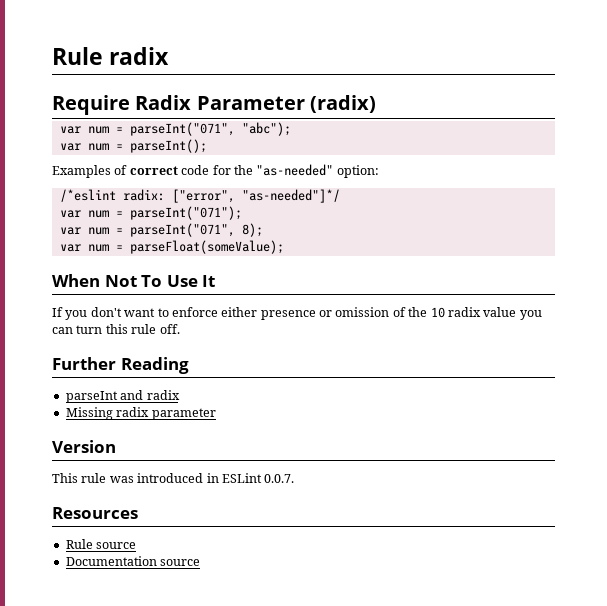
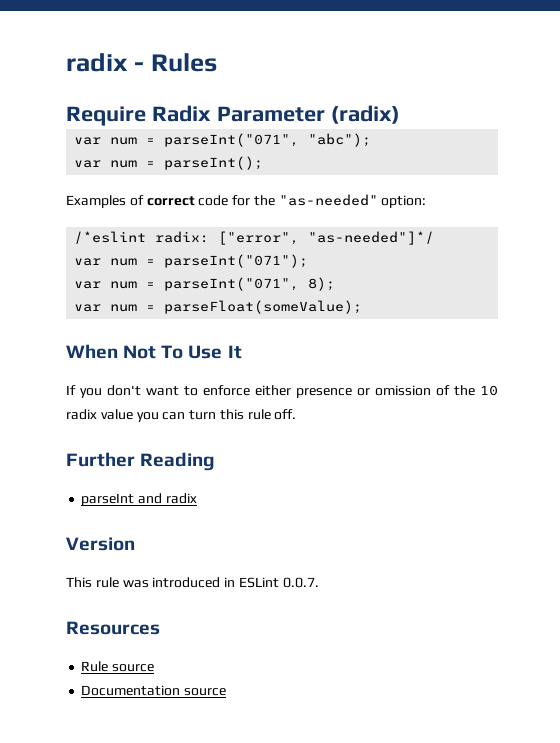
- Rule radix
+ radix - Rules
- Missing radix parameter

